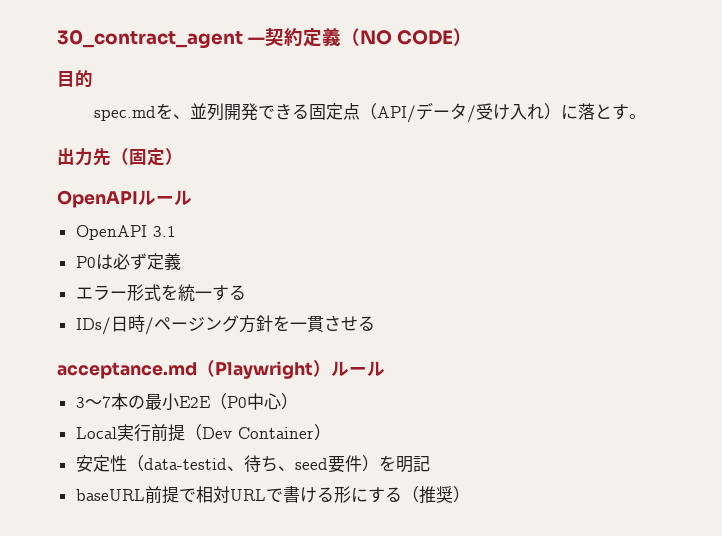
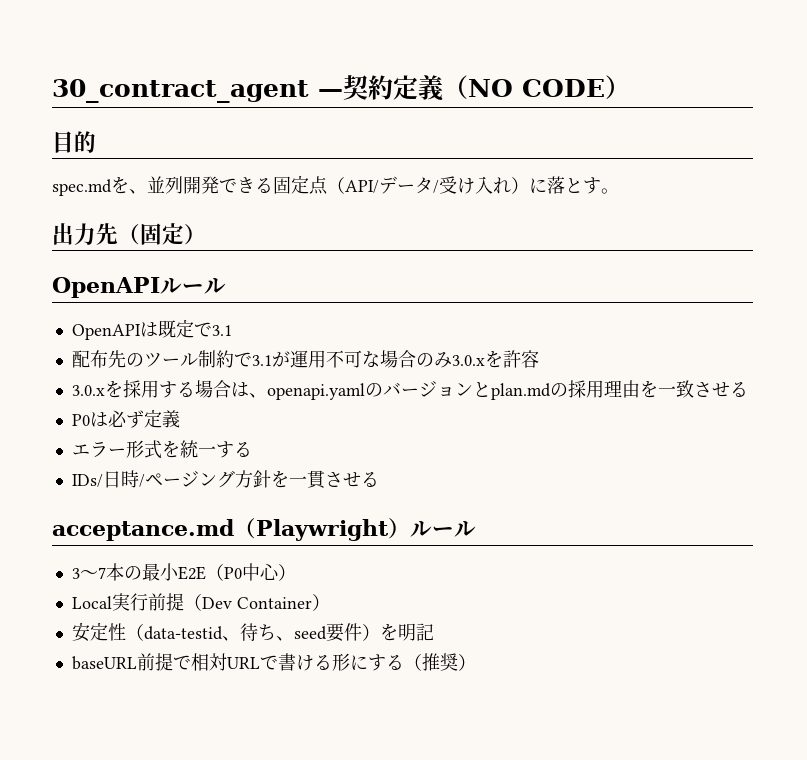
- OpenAPI 3.1
+ OpenAPIは既定で3.1
+ 配布先のツール制約で3.1が運用不可な場合のみ3.0.xを許容
+ 3.0.xを採用する場合は、openapi.yamlのバージョンとplan.mdの採用理由を一致させる

